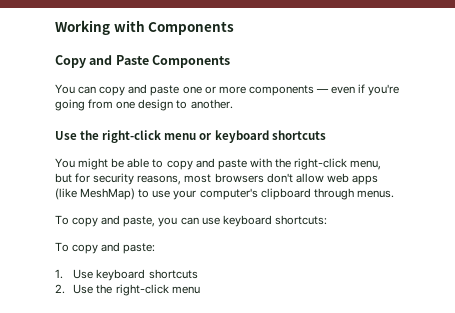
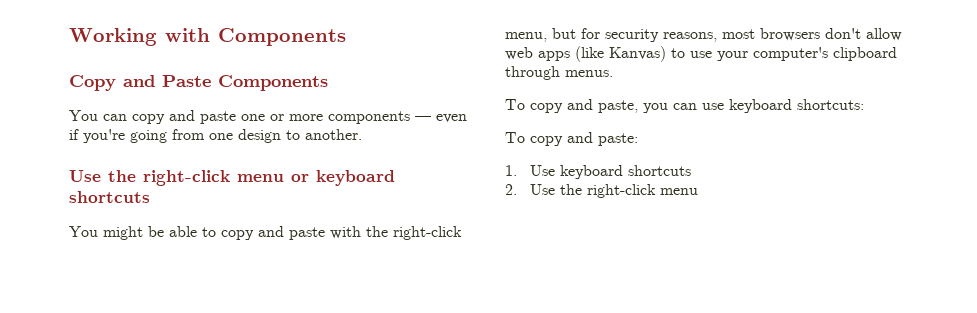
- You might be able to copy and paste with the right-click menu, but for security reasons, most browsers don't allow web apps (like MeshMap) to use your computer's clipboard through menus.
+ You might be able to copy and paste with the right-click menu, but for security reasons, most browsers don't allow web apps (like Kanvas) to use your computer's clipboard through menus.

